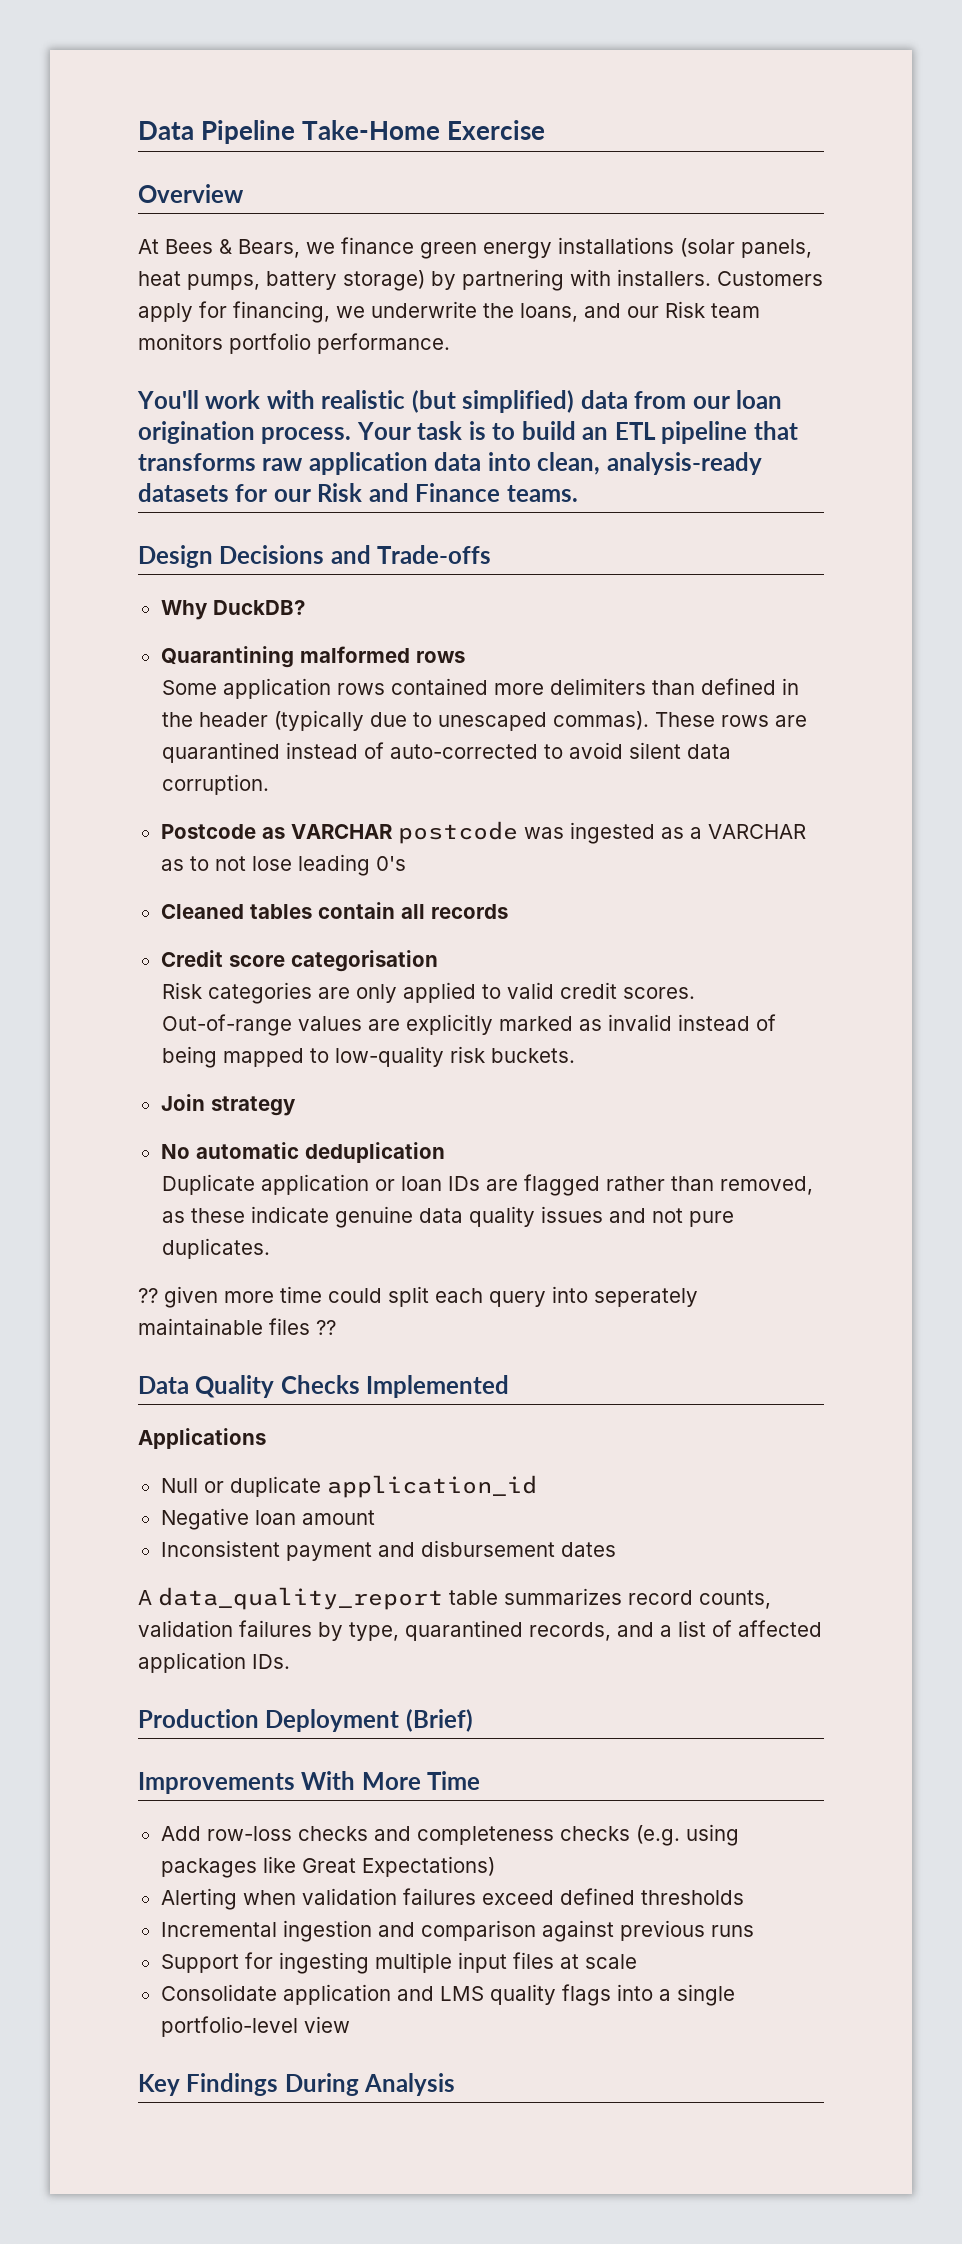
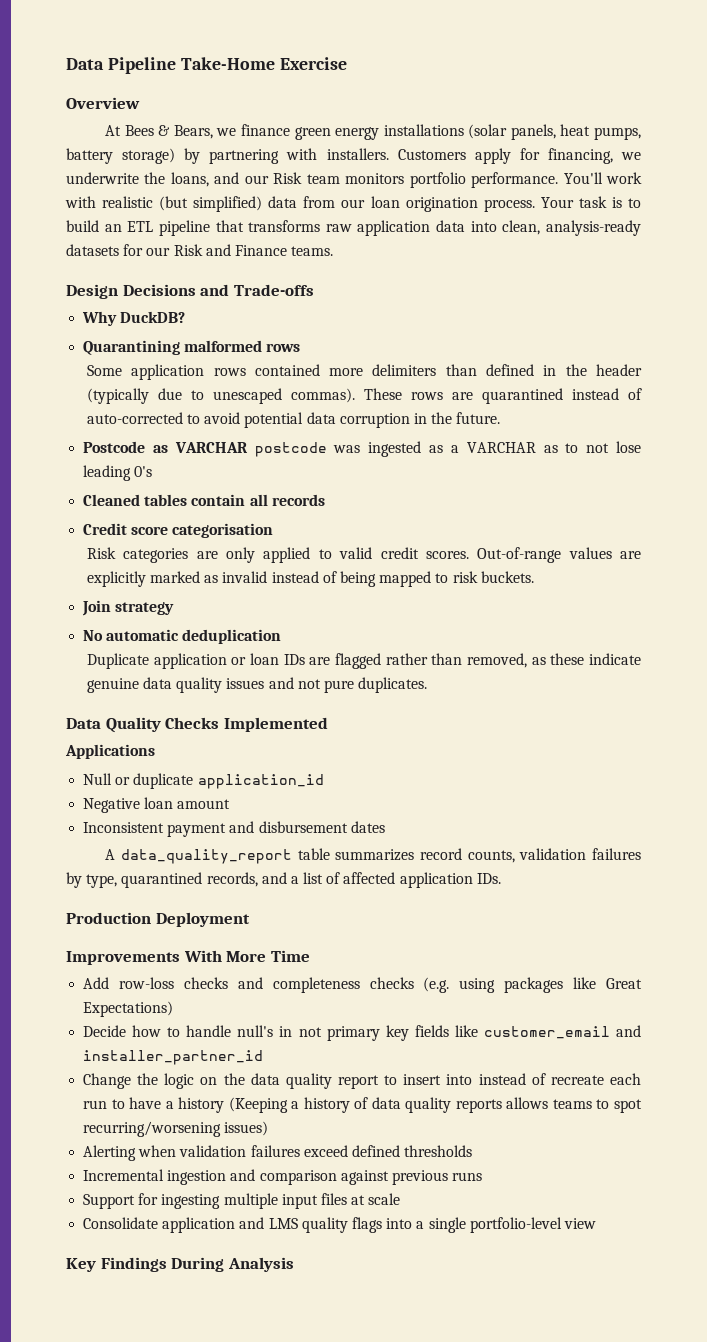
- Customers apply for financing, we underwrite the loans, and our Risk team monitors portfolio performance.
- You'll work with realistic (but simplified) data from our loan origination process.
+ Customers apply for financing, we underwrite the loans, and our Risk team monitors portfolio performance. You'll work with realistic (but simplified) data from our loan origination process.
- These rows are quarantined instead of auto-corrected to avoid silent data corruption.
+ These rows are quarantined instead of auto-corrected to avoid potential data corruption in the future.
- Out-of-range values are explicitly marked as invalid instead of being mapped to low-quality risk buckets.
+ Out-of-range values are explicitly marked as invalid instead of being mapped to risk buckets.
- ?? given more time could split each query into seperately maintainable files ??
- Production Deployment (Brief)
+ Production Deployment
+ Decide how to handle null's in not primary key fields like customer_email and installer_partner_id
+ Change the logic on the data quality report to insert into instead of recreate each run to have a history (Keeping a history of data quality reports allows teams to spot recurring/worsening issues)

